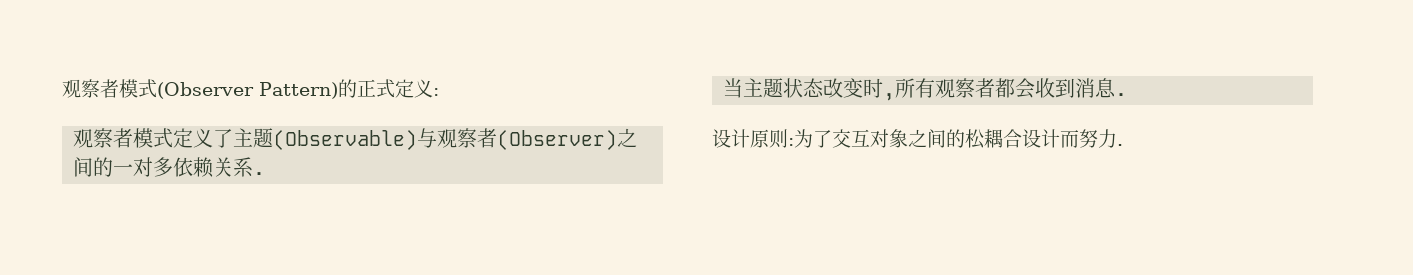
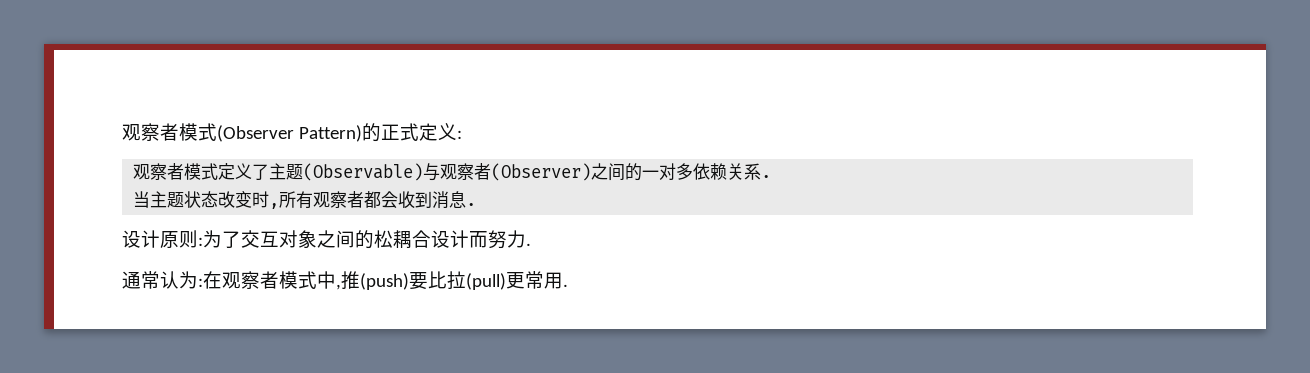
+ 通常认为:在观察者模式中,推(push)要比拉(pull)更常用.

